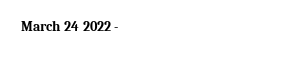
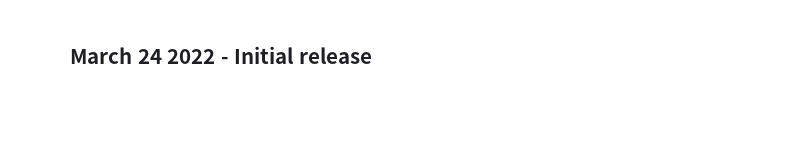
- March 24 2022 -
+ March 24 2022 - Initial release

